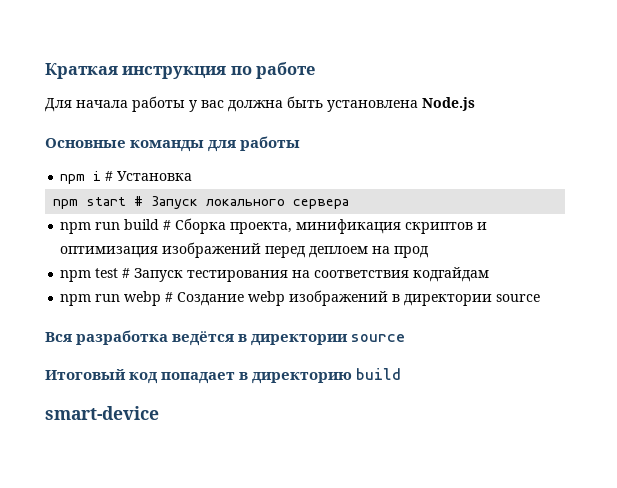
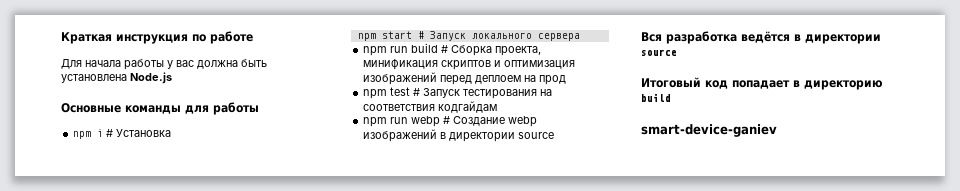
- smart-device
+ smart-device-ganiev

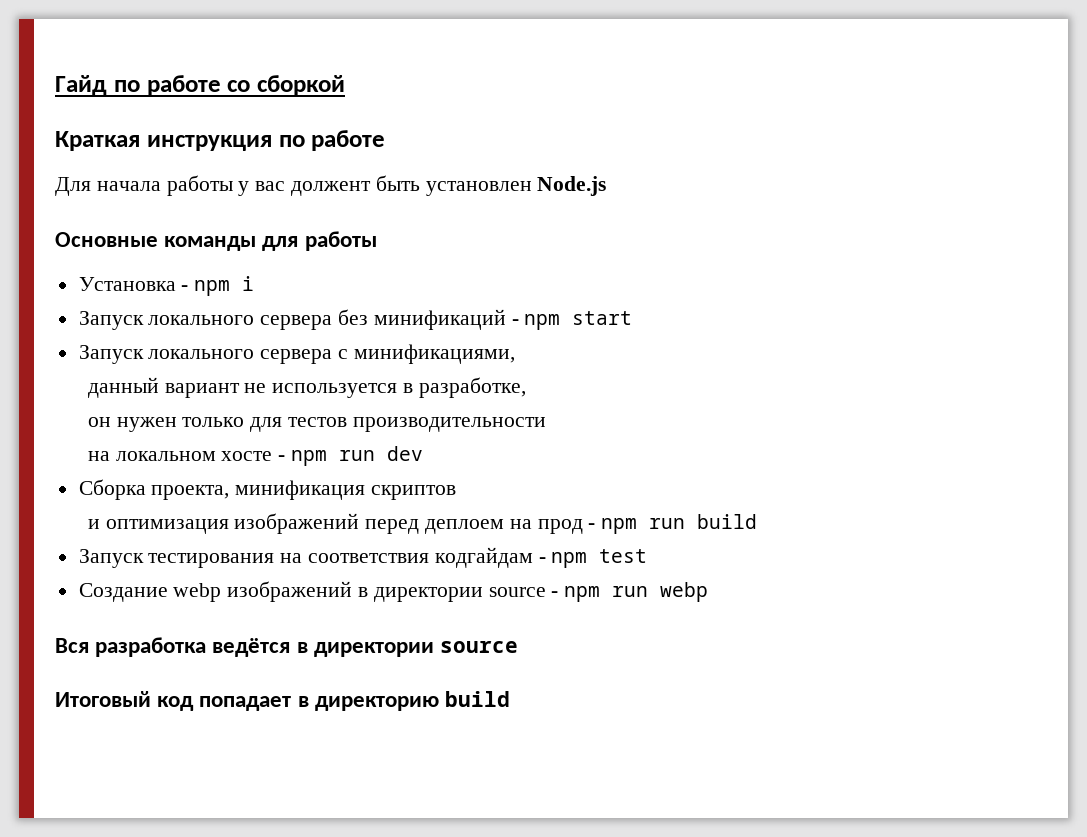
+ Гайд по работе со сборкой
- Для начала работы у вас должна быть установлена Node.js
+ Для начала работы у вас должент быть установлен Node.js
- npm i # Установка
- npm start # Запуск локального сервера
- npm run build # Сборка проекта, минификация скриптов и оптимизация изображений перед деплоем на прод
- npm test # Запуск тестирования на соответствия кодгайдам
- npm run webp # Создание webp изображений в директории source
+ Установка - npm i
+ Запуск локального сервера без минификаций - npm start
+ Запуск локального сервера c минификациями,
+ данный вариант не используется в разработке,
+ он нужен только для тестов производительности
+ на локальном хосте - npm run dev
+ Сборка проекта, минификация скриптов
+ и оптимизация изображений перед деплоем на прод - npm run build
+ Запуск тестирования на соответствия кодгайдам - npm test
+ Создание webp изображений в директории source - npm run webp
- smart-device-ganiev

